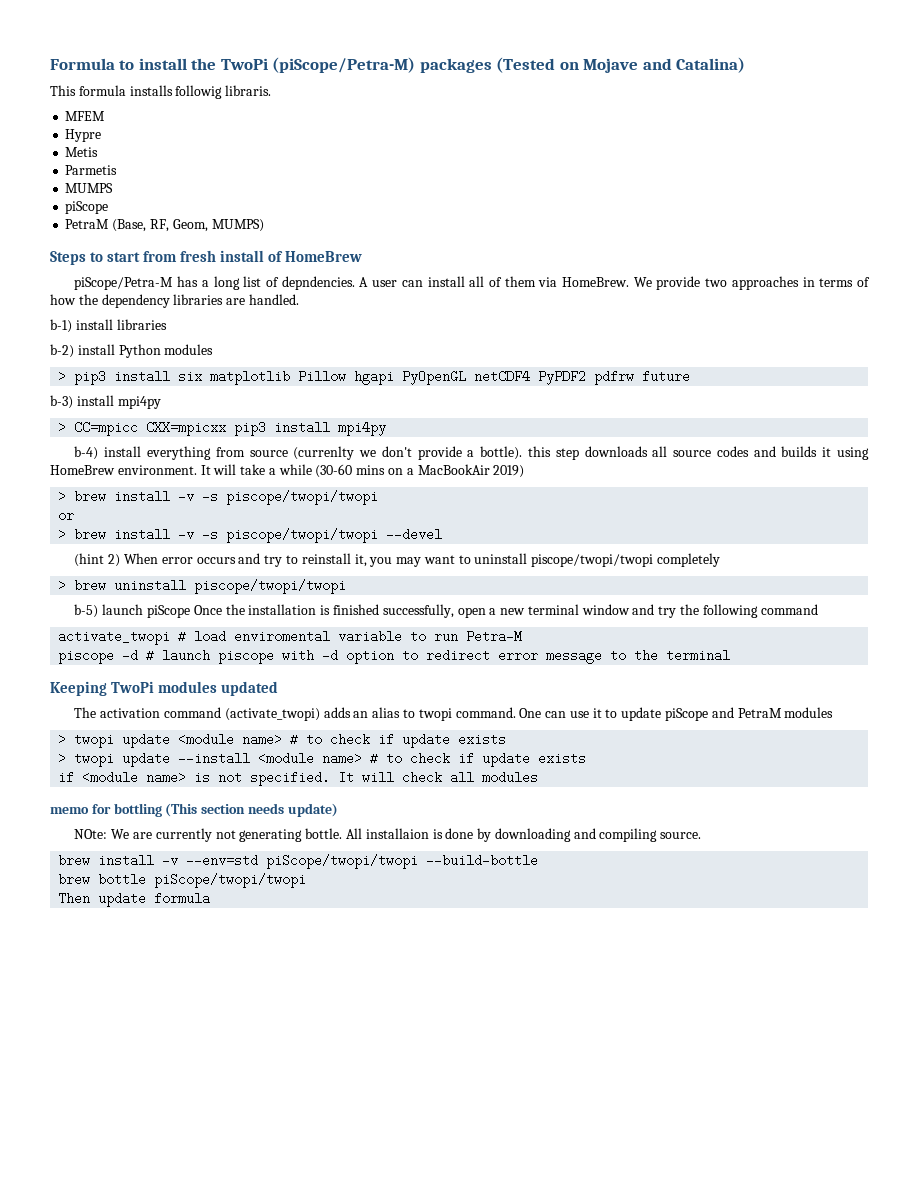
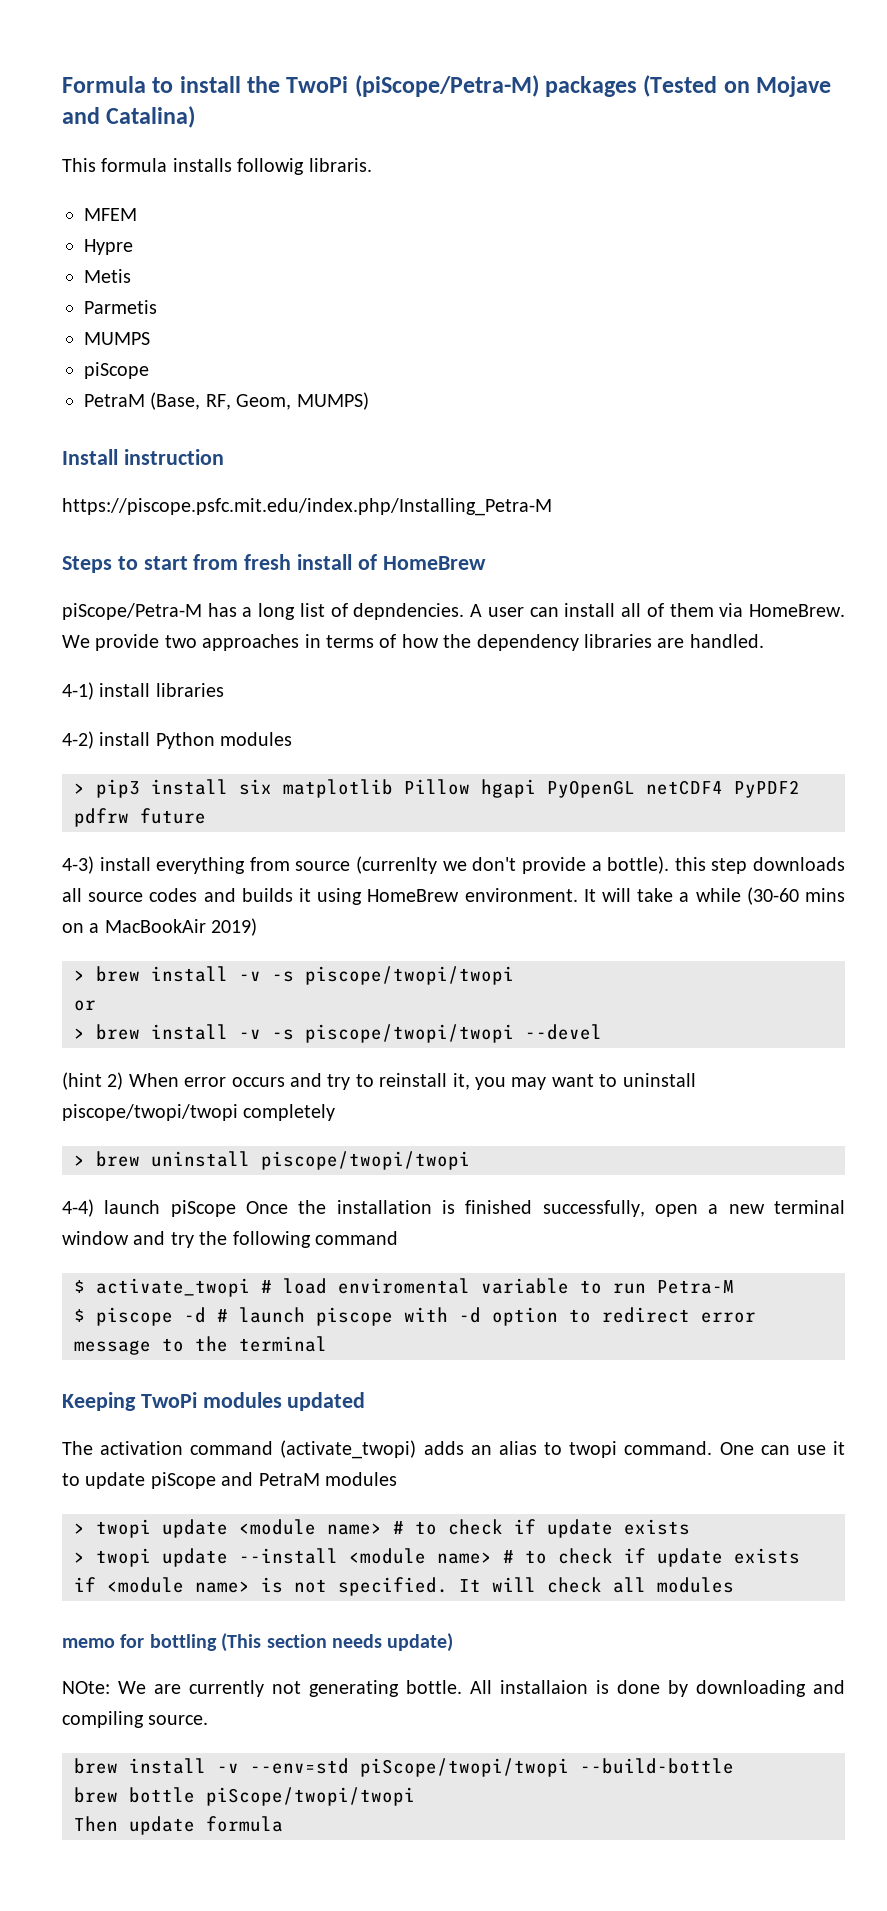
+ Install instruction
+ https://piscope.psfc.mit.edu/index.php/Installing_Petra-M
- b-1) install libraries
+ 4-1) install libraries
- b-2) install Python modules
+ 4-2) install Python modules
- b-3) install mpi4py
- > CC=mpicc CXX=mpicxx pip3 install mpi4py
- b-4) install everything from source (currenlty we don't provide a bottle). this step downloads all source codes and builds it using HomeBrew environment.
+ 4-3) install everything from source (currenlty we don't provide a bottle). this step downloads all source codes and builds it using HomeBrew environment.
- b-5) launch piScope Once the installation is finished successfully, open a new terminal window and try the following command
+ 4-4) launch piScope Once the installation is finished successfully, open a new terminal window and try the following command
- activate_twopi # load enviromental variable to run Petra-M
+ $ activate_twopi # load enviromental variable to run Petra-M
- piscope -d # launch piscope with -d option to redirect error message to the terminal
+ $ piscope -d # launch piscope with -d option to redirect error message to the terminal

